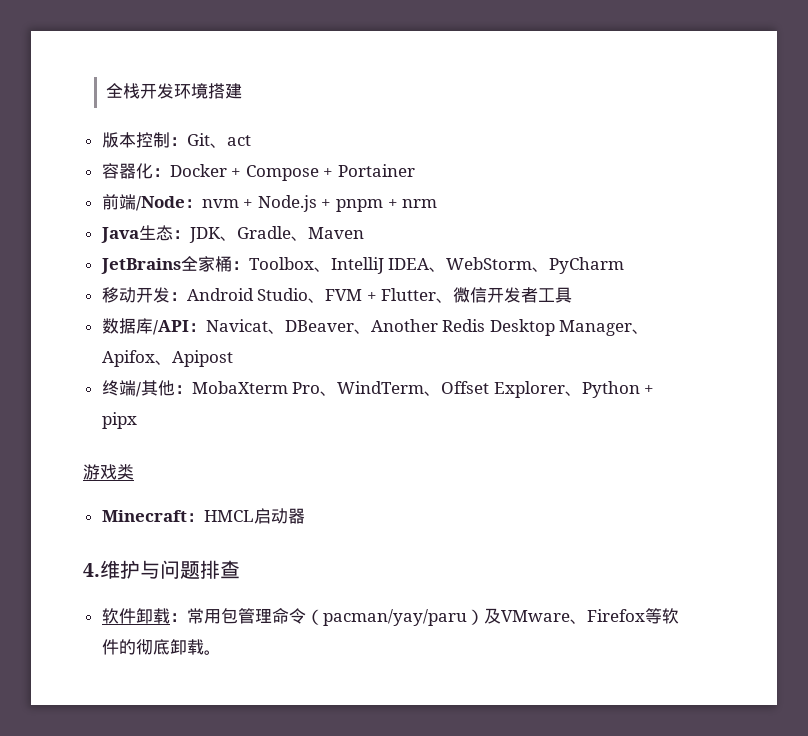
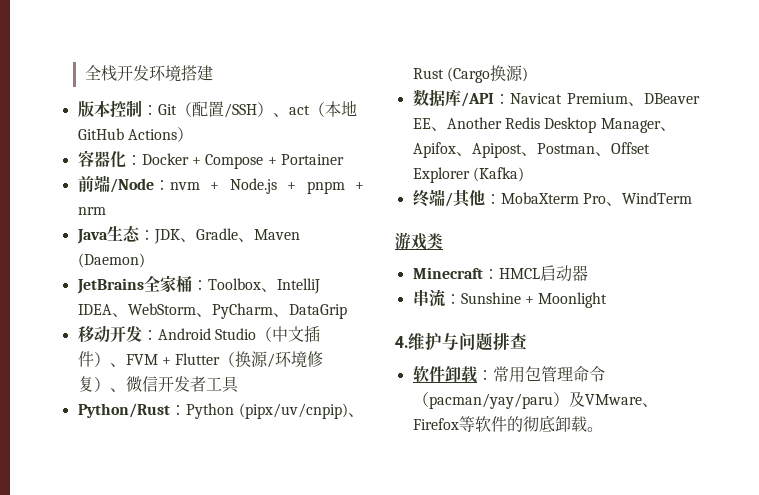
- 版本控制：Git、act
+ 版本控制：Git（配置/SSH）、act（本地GitHub Actions）
- Java生态：JDK、Gradle、Maven
+ Java生态：JDK、Gradle、Maven (Daemon)
- JetBrains全家桶：Toolbox、IntelliJ IDEA、WebStorm、PyCharm
+ JetBrains全家桶：Toolbox、IntelliJ IDEA、WebStorm、PyCharm、DataGrip
- 移动开发：Android Studio、FVM + Flutter、微信开发者工具
+ 移动开发：Android Studio（中文插件）、FVM + Flutter（换源/环境修复）、微信开发者工具
+ Python/Rust：Python (pipx/uv/cnpip)、Rust (Cargo换源)
- 数据库/API：Navicat、DBeaver、Another Redis Desktop Manager、Apifox、Apipost
+ 数据库/API：Navicat Premium、DBeaver EE、Another Redis Desktop Manager、Apifox、Apipost、Postman、Offset Explorer (Kafka)
- 终端/其他：MobaXterm Pro、WindTerm、Offset Explorer、Python + pipx
+ 终端/其他：MobaXterm Pro、WindTerm
+ 串流：Sunshine + Moonlight

